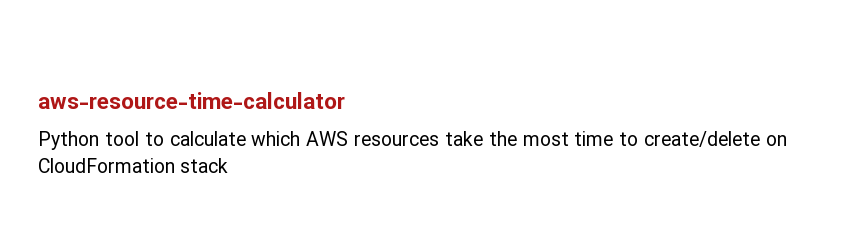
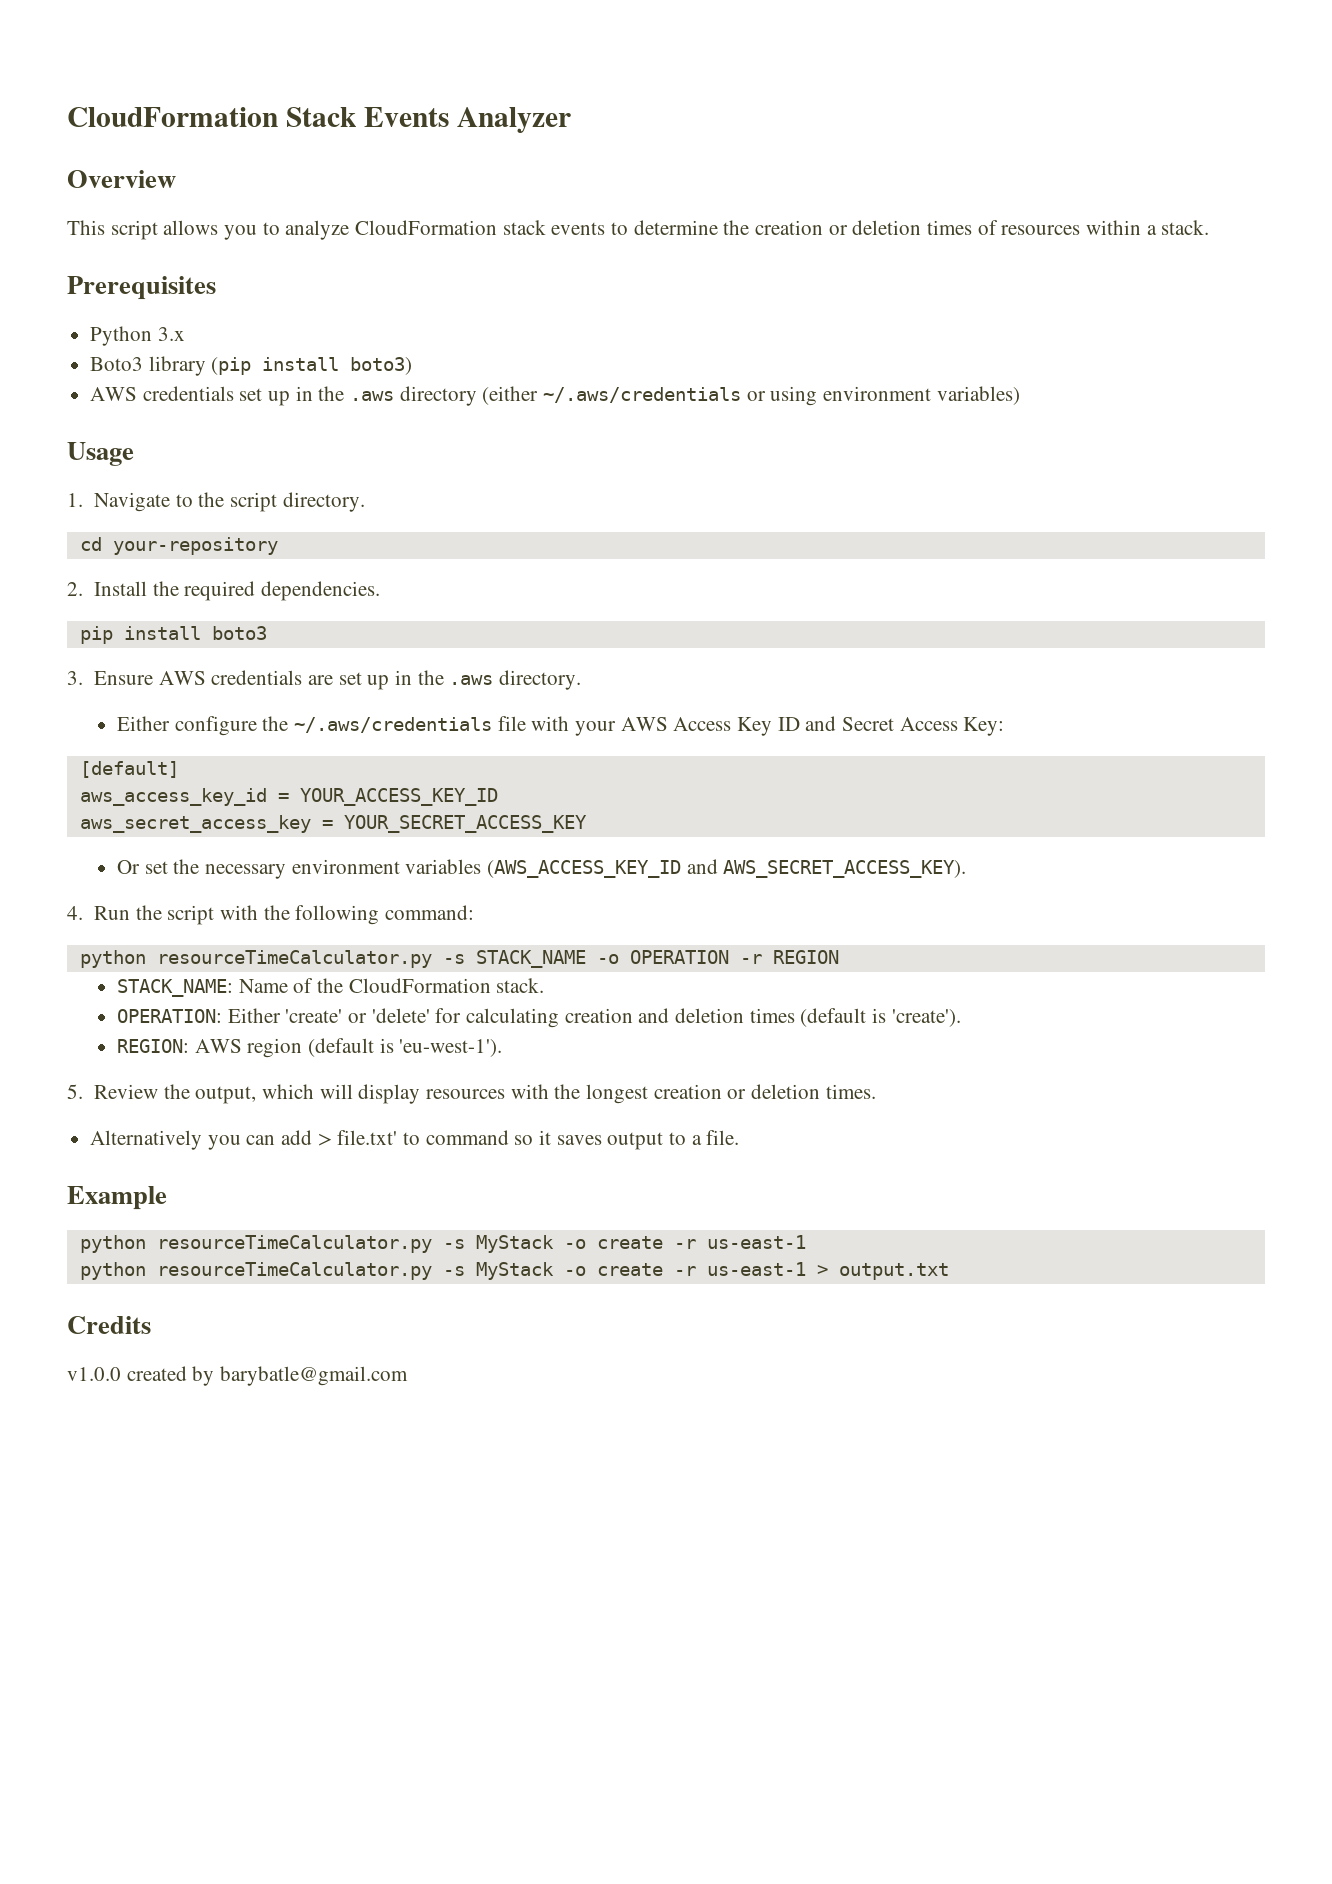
- aws-resource-time-calculator
- Python tool to calculate which AWS resources take the most time to create/delete on CloudFormation stack
+ CloudFormation Stack Events Analyzer
+ Overview
+ This script allows you to analyze CloudFormation stack events to determine the creation or deletion times of resources within a stack.
+ Prerequisites
+ Python 3.x
+ Boto3 library (pip install boto3)
+ AWS credentials set up in the .aws directory (either ~/.aws/credentials or using environment variables)
+ Usage
+ 1. Navigate to the script directory.
+ cd your-repository
+ 2. Install the required dependencies.
+ pip install boto3
+ 3. Ensure AWS credentials are set up in the .aws directory.
+ Either configure the ~/.aws/credentials file with your AWS Access Key ID and Secret Access Key:
+ [default]
+ aws_access_key_id = YOUR_ACCESS_KEY_ID
+ aws_secret_access_key = YOUR_SECRET_ACCESS_KEY
+ Or set the necessary environment variables (AWS_ACCESS_KEY_ID and AWS_SECRET_ACCESS_KEY).
+ 4. Run the script with the following command:
+ python resourceTimeCalculator.py -s STACK_NAME -o OPERATION -r REGION
+ STACK_NAME: Name of the CloudFormation stack.
+ OPERATION: Either 'create' or 'delete' for calculating creation and deletion times (default is 'create').
+ REGION: AWS region (default is 'eu-west-1').
+ 5. Review the output, which will display resources with the longest creation or deletion times.
+ Alternatively you can add > file.txt' to command so it saves output to a file.
+ Example
+ python resourceTimeCalculator.py -s MyStack -o create -r us-east-1
+ python resourceTimeCalculator.py -s MyStack -o create -r us-east-1 > output.txt
+ Credits
+ v1.0.0 created by barybatle@gmail.com

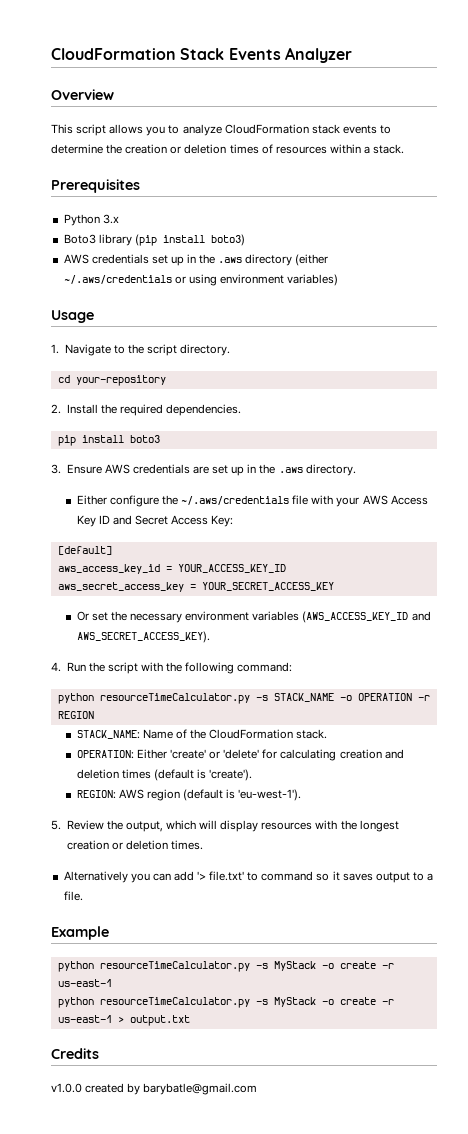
- Alternatively you can add > file.txt' to command so it saves output to a file.
+ Alternatively you can add '> file.txt' to command so it saves output to a file.

